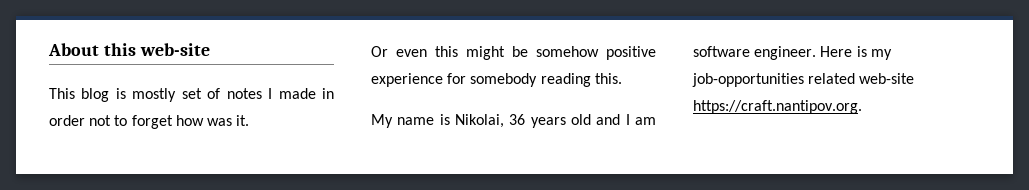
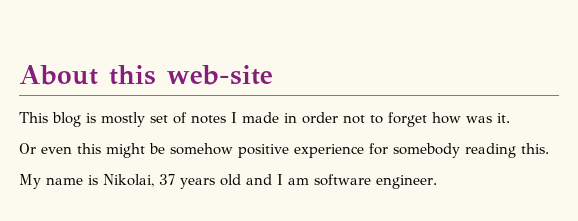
- My name is Nikolai, 36 years old and I am software engineer. Here is my job-opportunities related web-site https://craft.nantipov.org.
+ My name is Nikolai, 37 years old and I am software engineer.

